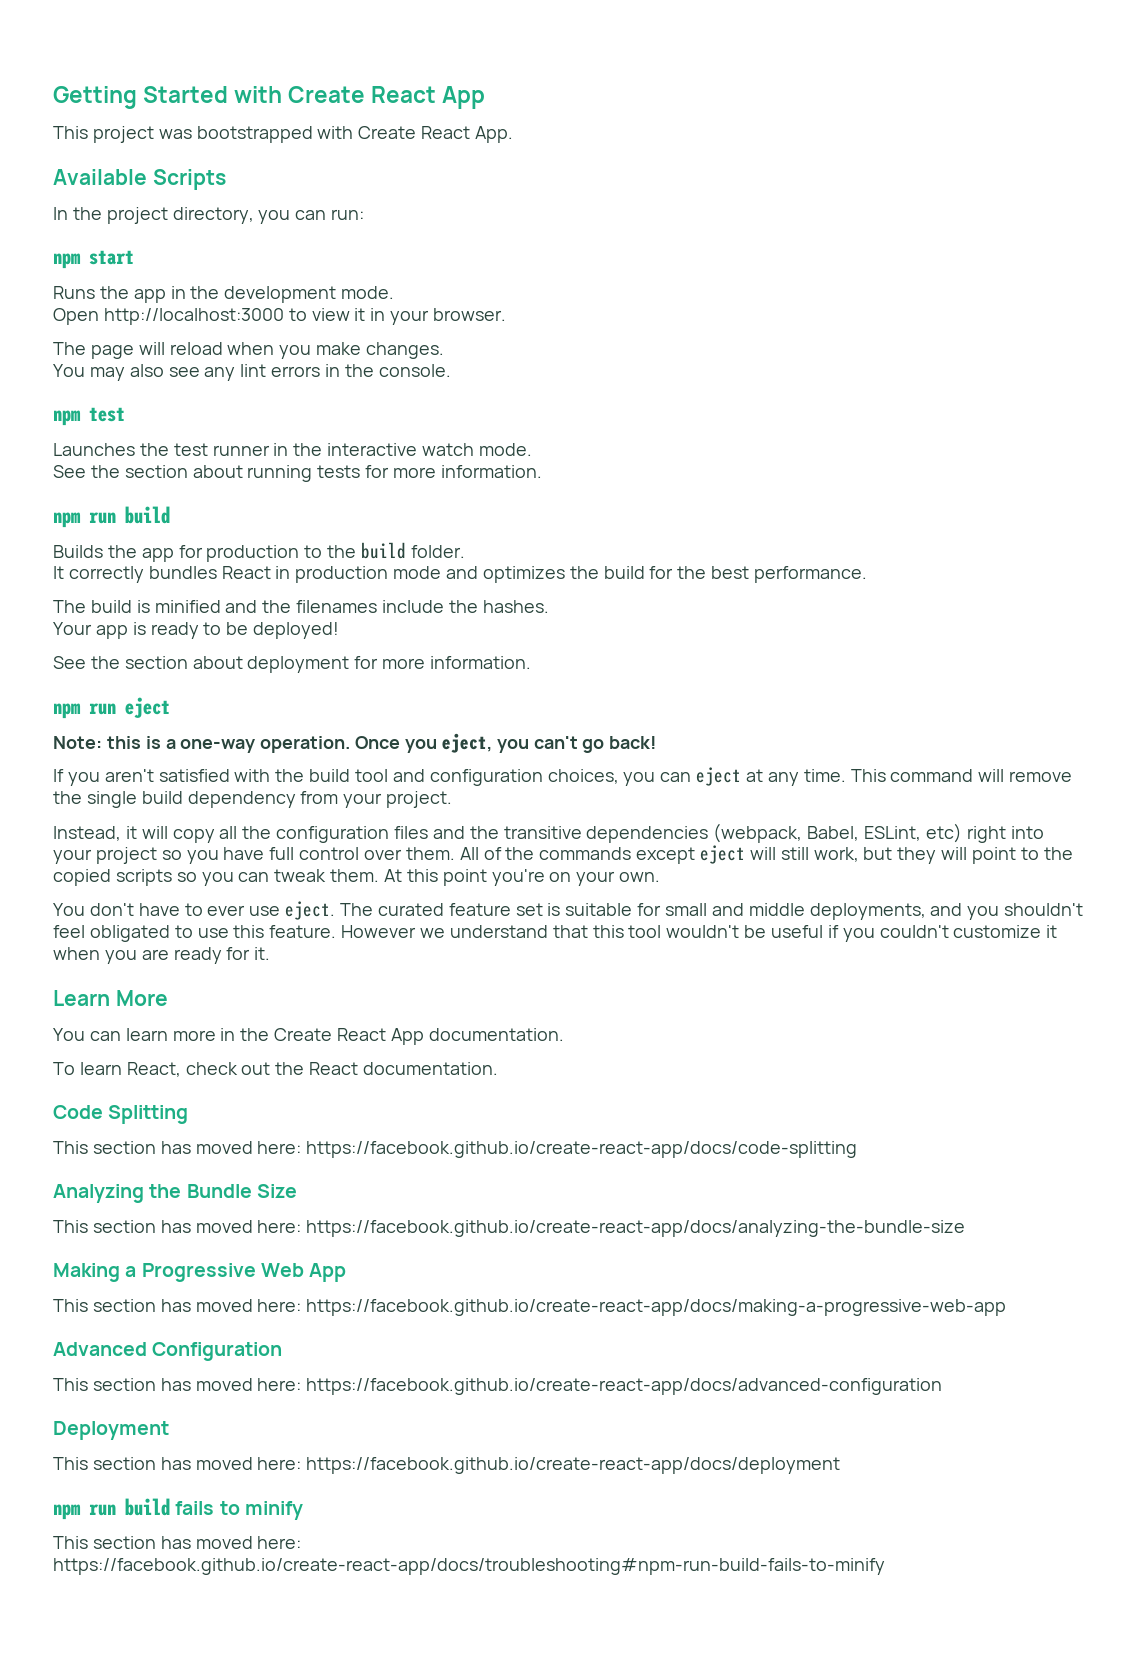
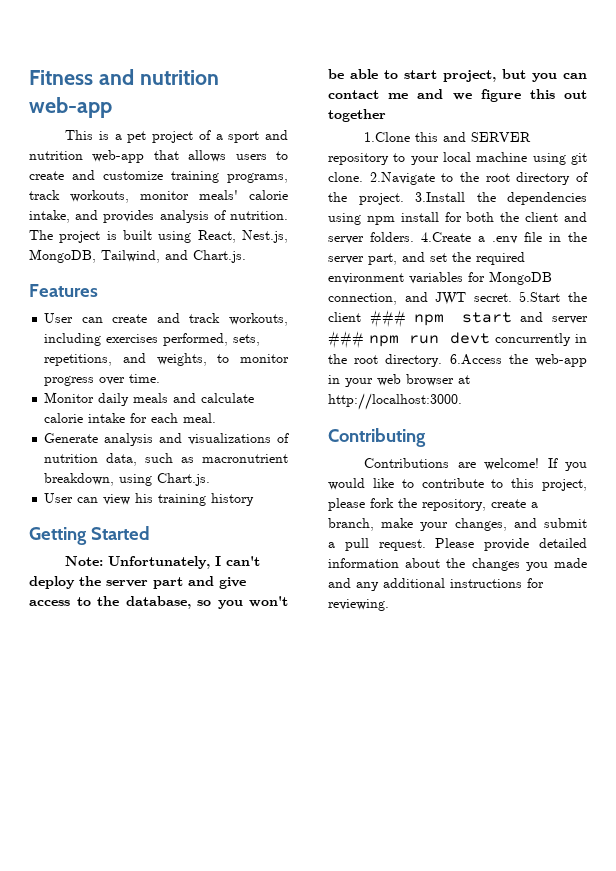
- Getting Started with Create React App
- This project was bootstrapped with Create React App.
- Available Scripts
- In the project directory, you can run:
- npm start
- Runs the app in the development mode.
- Open http://localhost:3000 to view it in your browser.
- The page will reload when you make changes.
- You may also see any lint errors in the console.
- npm test
- Launches the test runner in the interactive watch mode.
- See the section about running tests for more information.
- npm run build
- Builds the app for production to the build folder.
- It correctly bundles React in production mode and optimizes the build for the best performance.
- The build is minified and the filenames include the hashes.
- Your app is ready to be deployed!
- See the section about deployment for more information.
- npm run eject
- Note: this is a one-way operation. Once you eject, you can't go back!
- If you aren't satisfied with the build tool and configuration choices, you can eject at any time. This command will remove the single build dependency from your project.
- Instead, it will copy all the configuration files and the transitive dependencies (webpack, Babel, ESLint, etc) right into your project so you have full control over them. All of the commands except eject will still work, but they will point to the copied scripts so you can tweak them. At this point you're on your own.
- You don't have to ever use eject. The curated feature set is suitable for small and middle deployments, and you shouldn't feel obligated to use this feature. However we understand that this tool wouldn't be useful if you couldn't customize it when you are ready for it.
- Learn More
- You can learn more in the Create React App documentation.
- To learn React, check out the React documentation.
- Code Splitting
- This section has moved here: https://facebook.github.io/create-react-app/docs/code-splitting
- Analyzing the Bundle Size
- This section has moved here: https://facebook.github.io/create-react-app/docs/analyzing-the-bundle-size
- Making a Progressive Web App
- This section has moved here: https://facebook.github.io/create-react-app/docs/making-a-progressive-web-app
- Advanced Configuration
- This section has moved here: https://facebook.github.io/create-react-app/docs/advanced-configuration
- Deployment
- This section has moved here: https://facebook.github.io/create-react-app/docs/deployment
- npm run build fails to minify
- This section has moved here: https://facebook.github.io/create-react-app/docs/troubleshooting#npm-run-build-fails-to-minify
+ Fitness and nutrition web-app
+ This is a pet project of a sport and nutrition web-app that allows users to create and customize training programs, track workouts, monitor meals' calorie intake, and provides analysis of nutrition. The project is built using React, Nest.js, MongoDB, Tailwind, and Chart.js.
+ Features
+ User can create and track workouts, including exercises performed, sets, repetitions, and weights, to monitor progress over time.
+ Monitor daily meals and calculate calorie intake for each meal.
+ Generate analysis and visualizations of nutrition data, such as macronutrient breakdown, using Chart.js.
+ User can view his training history
+ Getting Started
+ Note: Unfortunately, I can't deploy the server part and give access to the database, so you won't be able to start project, but you can contact me and we figure this out together
+ 1.Clone this and SERVER repository to your local machine using git clone. 2.Navigate to the root directory of the project. 3.Install the dependencies using npm install for both the client and server folders. 4.Create a .env file in the server part, and set the required environment variables for MongoDB connection, and JWT secret. 5.Start the client ### npm start and server ### npm run devt concurrently in the root directory. 6.Access the web-app in your web browser at http://localhost:3000.
+ Contributing
+ Contributions are welcome! If you would like to contribute to this project, please fork the repository, create a branch, make your changes, and submit a pull request. Please provide detailed information about the changes you made and any additional instructions for reviewing.

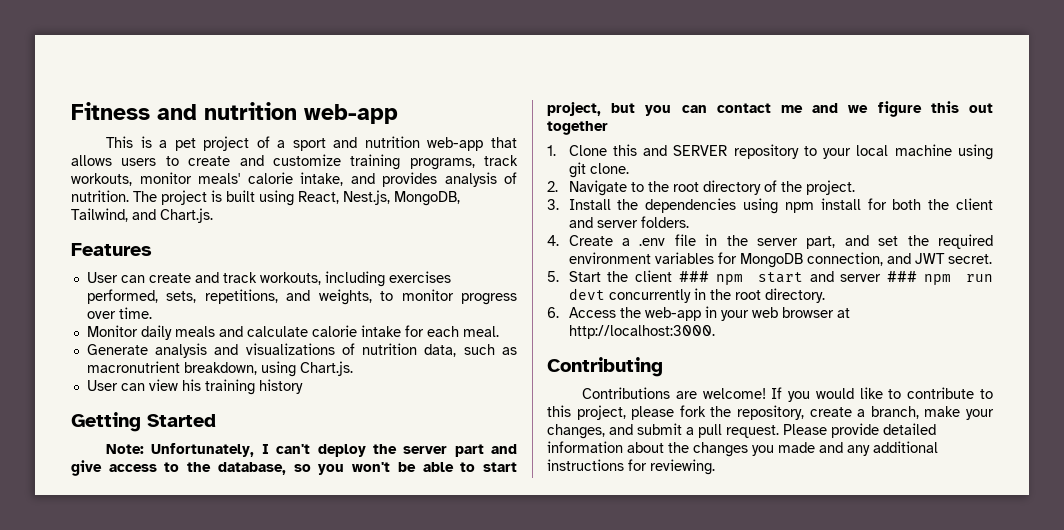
- 1.Clone this and SERVER repository to your local machine using git clone. 2.Navigate to the root directory of the project. 3.Install the dependencies using npm install for both the client and server folders. 4.Create a .env file in the server part, and set the required environment variables for MongoDB connection, and JWT secret. 5.Start the client ### npm start and server ### npm run devt concurrently in the root directory. 6.Access the web-app in your web browser at http://localhost:3000.
+ 1. Clone this and SERVER repository to your local machine using git clone.
+ 2. Navigate to the root directory of the project.
+ 3. Install the dependencies using npm install for both the client and server folders.
+ 4. Create a .env file in the server part, and set the required environment variables for MongoDB connection, and JWT secret.
+ 5. Start the client ### npm start and server ### npm run devt concurrently in the root directory.
+ 6. Access the web-app in your web browser at http://localhost:3000.

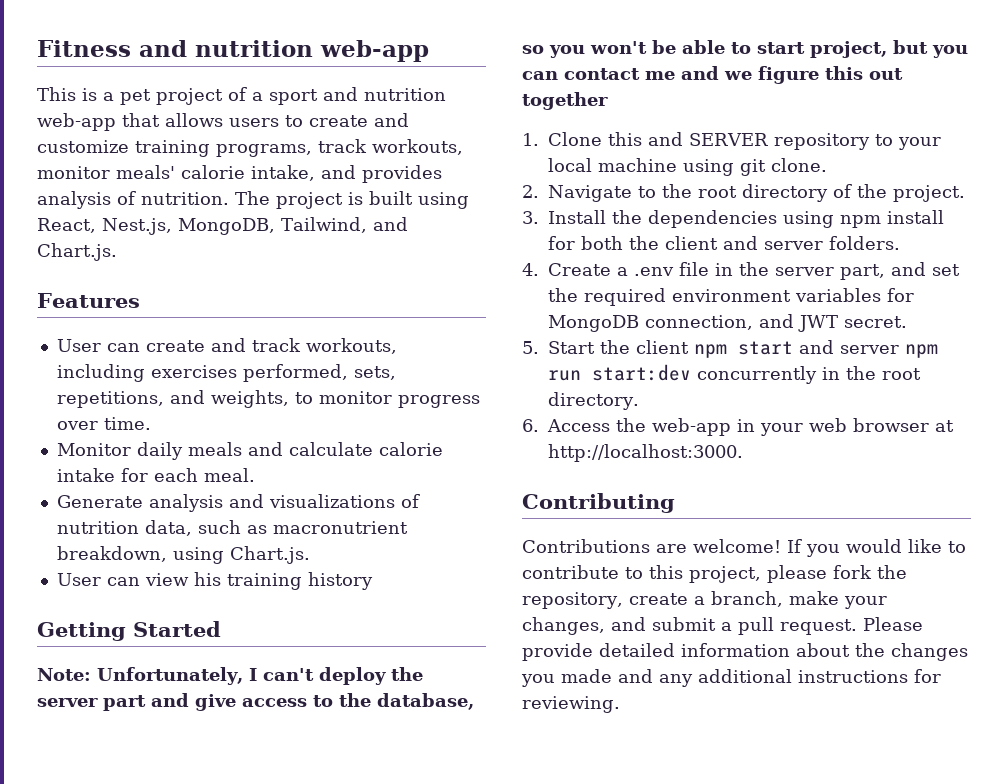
- 5. Start the client ### npm start and server ### npm run devt concurrently in the root directory.
+ 5. Start the client npm start and server npm run start:dev concurrently in the root directory.

